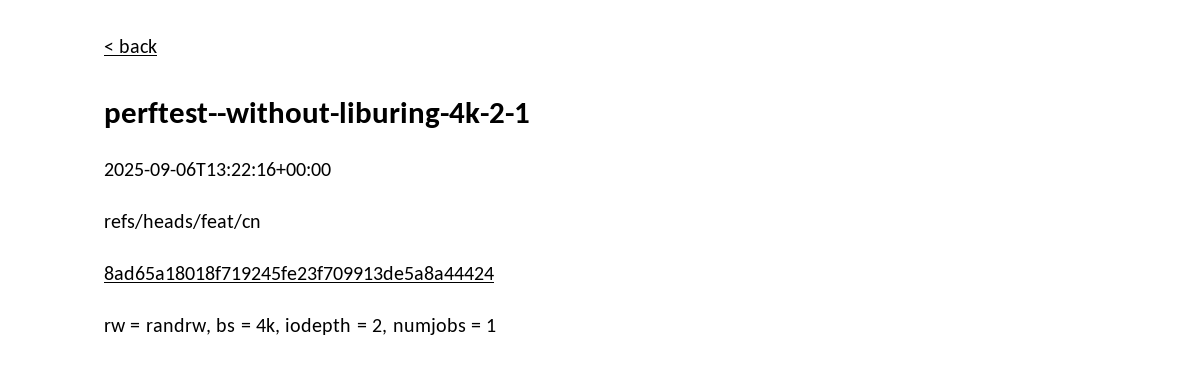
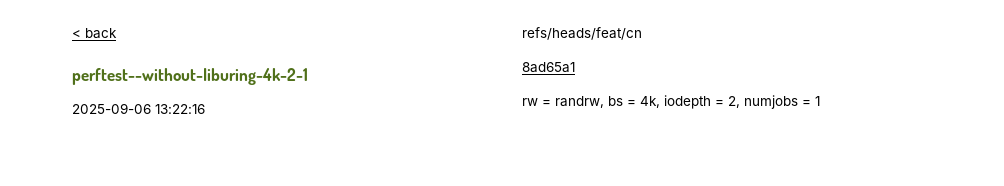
- 2025-09-06T13:22:16+00:00
+ 2025-09-06 13:22:16
- 8ad65a18018f719245fe23f709913de5a8a44424
+ 8ad65a1

